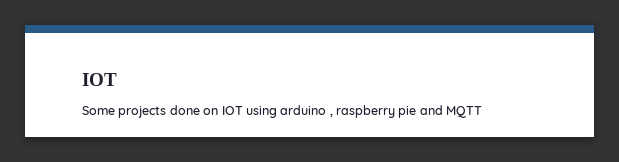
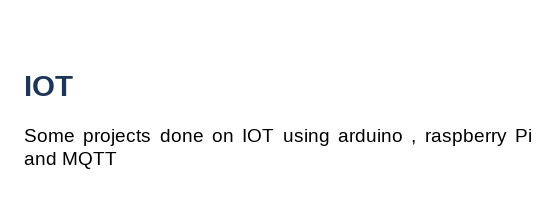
- Some projects done on IOT using arduino , raspberry pie and MQTT
+ Some projects done on IOT using arduino , raspberry Pi and MQTT

